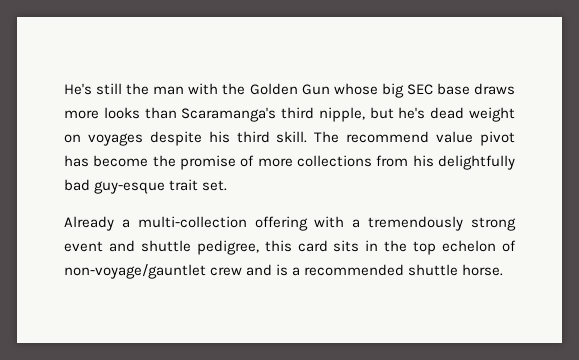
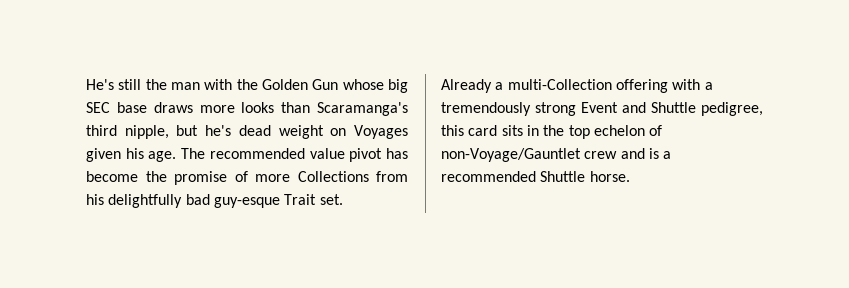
- He's still the man with the Golden Gun whose big SEC base draws more looks than Scaramanga's third nipple, but he's dead weight on voyages despite his third skill. The recommend value pivot has become the promise of more collections from his delightfully bad guy-esque trait set.
+ He's still the man with the Golden Gun whose big SEC base draws more looks than Scaramanga's third nipple, but he's dead weight on Voyages given his age. The recommended value pivot has become the promise of more Collections from his delightfully bad guy-esque Trait set.
- Already a multi-collection offering with a tremendously strong event and shuttle pedigree, this card sits in the top echelon of non-voyage/gauntlet crew and is a recommended shuttle horse.
+ Already a multi-Collection offering with a tremendously strong Event and Shuttle pedigree, this card sits in the top echelon of non-Voyage/Gauntlet crew and is a recommended Shuttle horse.

